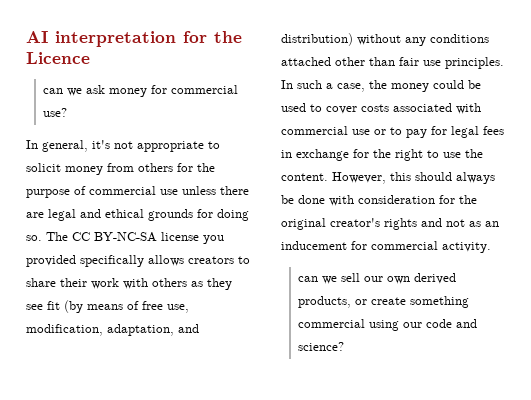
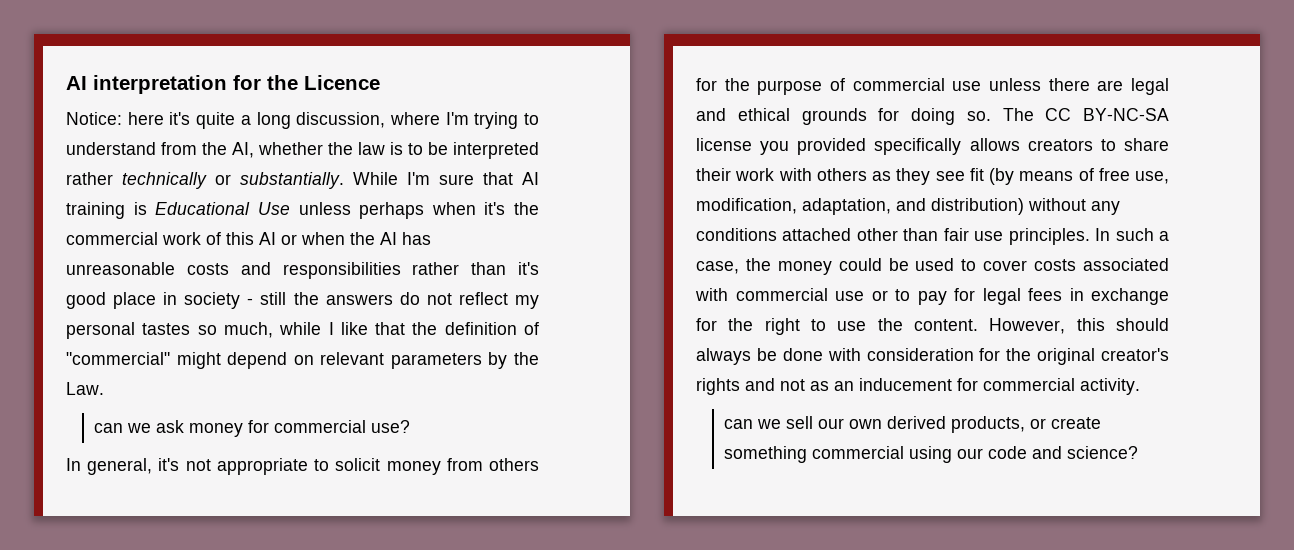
+ Notice: here it's quite a long discussion, where I'm trying to understand from the AI, whether the law is to be interpreted rather technically or substantially. While I'm sure that AI training is Educational Use unless perhaps when it's the commercial work of this AI or when the AI has unreasonable costs and responsibilities rather than it's good place in society - still the answers do not reflect my personal tastes so much, while I like that the definition of "commercial" might depend on relevant parameters by the Law.

